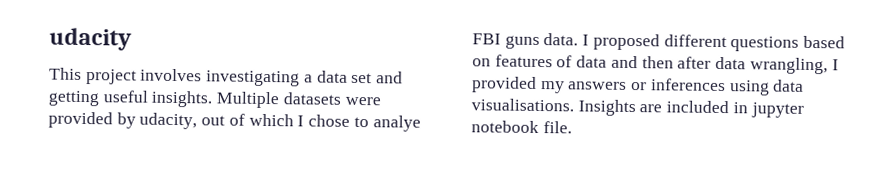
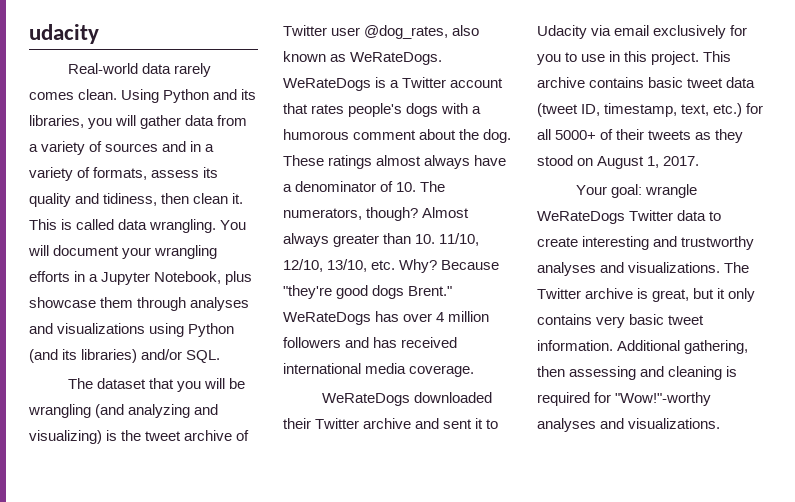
- This project involves investigating a data set and getting useful insights. Multiple datasets were provided by udacity, out of which I chose to analye FBI guns data. I proposed different questions based on features of data and then after data wrangling, I provided my answers or inferences using data visualisations. Insights are included in jupyter notebook file.
+ Real-world data rarely comes clean. Using Python and its libraries, you will gather data from a variety of sources and in a variety of formats, assess its quality and tidiness, then clean it. This is called data wrangling. You will document your wrangling efforts in a Jupyter Notebook, plus showcase them through analyses and visualizations using Python (and its libraries) and/or SQL.
+ The dataset that you will be wrangling (and analyzing and visualizing) is the tweet archive of Twitter user @dog_rates, also known as WeRateDogs. WeRateDogs is a Twitter account that rates people's dogs with a humorous comment about the dog. These ratings almost always have a denominator of 10. The numerators, though? Almost always greater than 10. 11/10, 12/10, 13/10, etc. Why? Because "they're good dogs Brent." WeRateDogs has over 4 million followers and has received international media coverage.
+ WeRateDogs downloaded their Twitter archive and sent it to Udacity via email exclusively for you to use in this project. This archive contains basic tweet data (tweet ID, timestamp, text, etc.) for all 5000+ of their tweets as they stood on August 1, 2017.
+ Your goal: wrangle WeRateDogs Twitter data to create interesting and trustworthy analyses and visualizations. The Twitter archive is great, but it only contains very basic tweet information. Additional gathering, then assessing and cleaning is required for "Wow!"-worthy analyses and visualizations.

